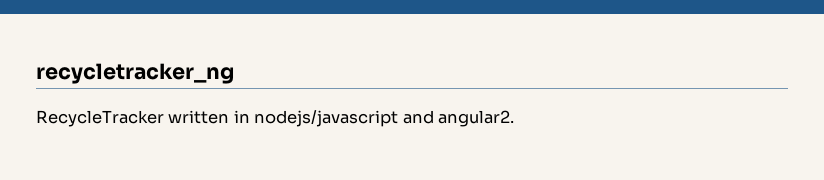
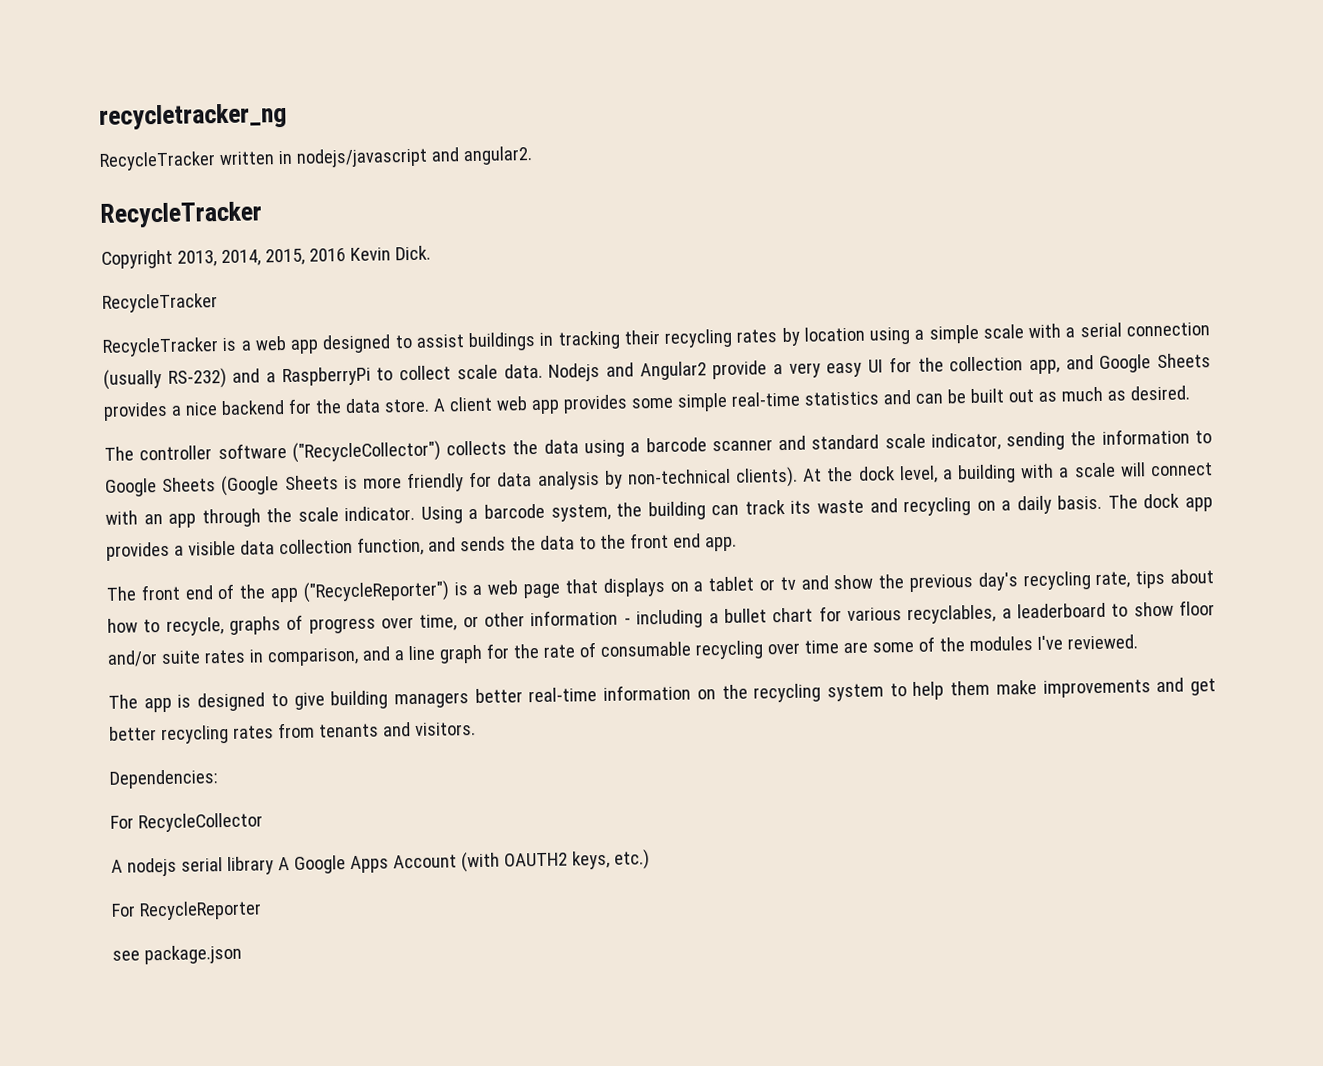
  RecycleTracker written in nodejs/javascript and angular2.
+ RecycleTracker
+ Copyright 2013, 2014, 2015, 2016 Kevin Dick.
+ RecycleTracker
+ RecycleTracker is a web app designed to assist buildings in tracking their recycling rates by location using a simple scale with a serial connection (usually RS-232) and a RaspberryPi to collect scale data. Nodejs and Angular2 provide a very easy UI for the collection app, and Google Sheets provides a nice backend for the data store. A client web app provides some simple real-time statistics and can be built out as much as desired.
+ The controller software ("RecycleCollector") collects the data using a barcode scanner and standard scale indicator, sending the information to Google Sheets (Google Sheets is more friendly for data analysis by non-technical clients). At the dock level, a building with a scale will connect with an app through the scale indicator. Using a barcode system, the building can track its waste and recycling on a daily basis. The dock app provides a visible data collection function, and sends the data to the front end app.
+ The front end of the app ("RecycleReporter") is a web page that displays on a tablet or tv and show the previous day's recycling rate, tips about how to recycle, graphs of progress over time, or other information - including a bullet chart for various recyclables, a leaderboard to show floor and/or suite rates in comparison, and a line graph for the rate of consumable recycling over time are some of the modules I've reviewed.
+ The app is designed to give building managers better real-time information on the recycling system to help them make improvements and get better recycling rates from tenants and visitors.
+ Dependencies:
+ For RecycleCollector
+ A nodejs serial library A Google Apps Account (with OAUTH2 keys, etc.)
+ For RecycleReporter
+ see package.json

